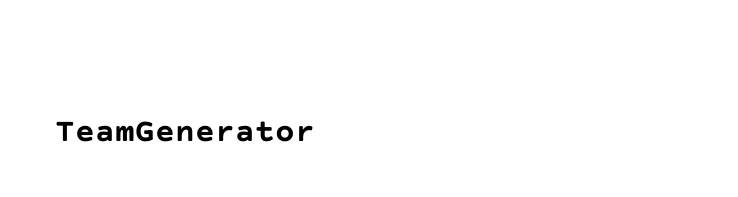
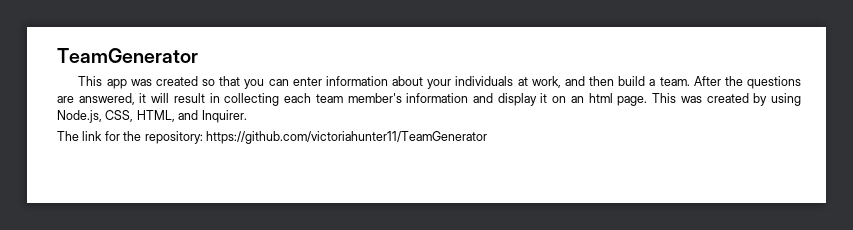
+ This app was created so that you can enter information about your individuals at work, and then build a team. After the questions are answered, it will result in collecting each team member's information and display it on an html page. This was created by using Node.js, CSS, HTML, and Inquirer.
+ The link for the repository: https://github.com/victoriahunter11/TeamGenerator

